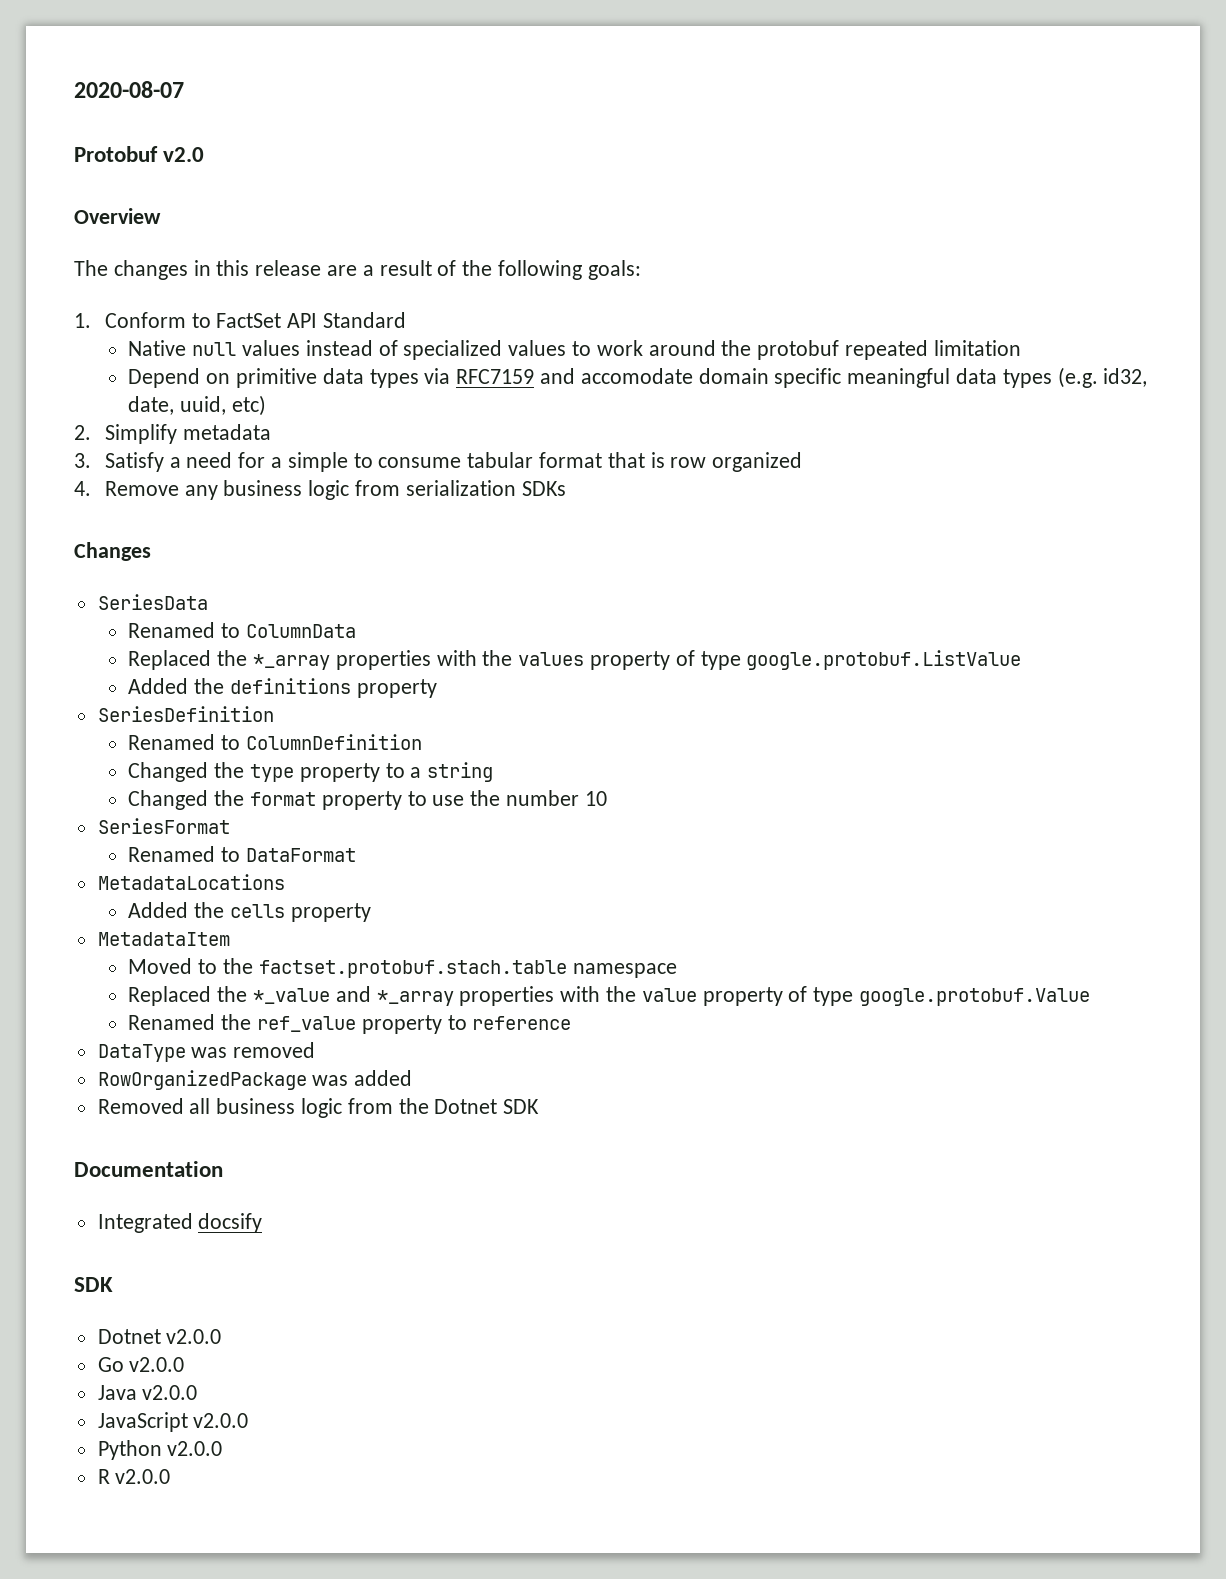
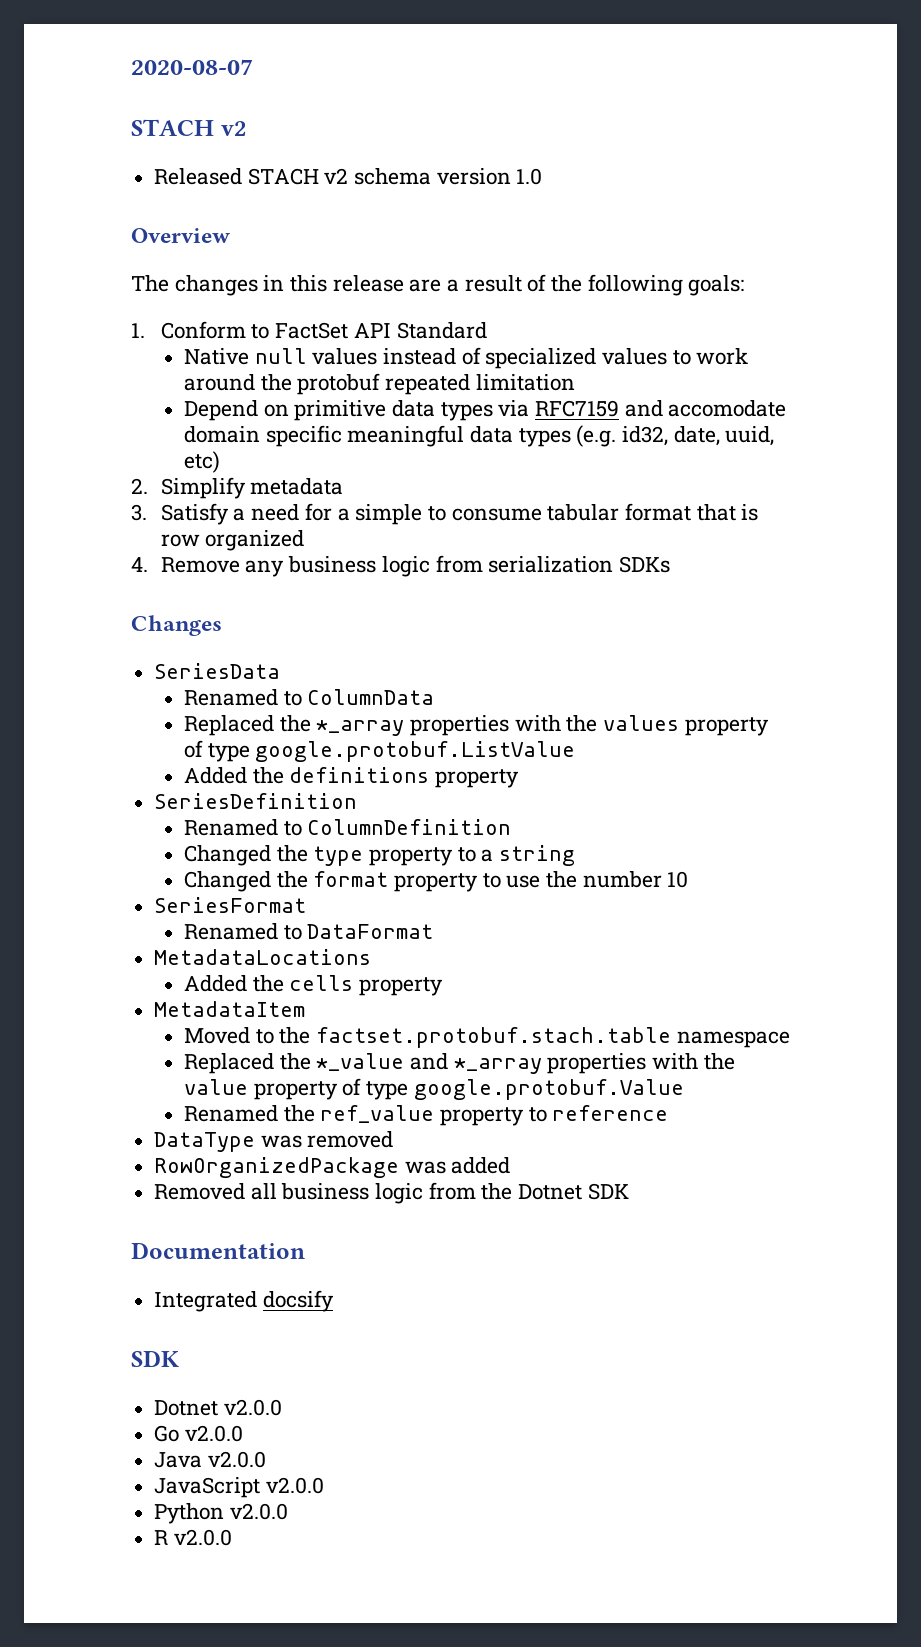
  2020-08-07
- Protobuf v2.0
+ STACH v2
+ Released STACH v2 schema version 1.0

